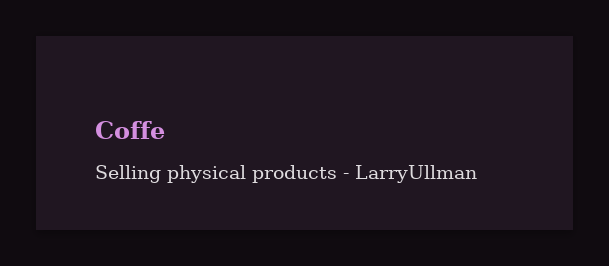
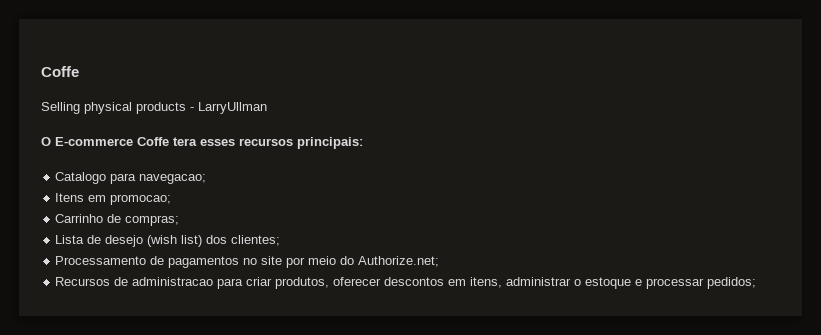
+ O E-commerce Coffe tera esses recursos principais:
+ Catalogo para navegacao;
+ Itens em promocao;
+ Carrinho de compras;
+ Lista de desejo (wish list) dos clientes;
+ Processamento de pagamentos no site por meio do Authorize.net;
+ Recursos de administracao para criar produtos, oferecer descontos em itens, administrar o estoque e processar pedidos;

